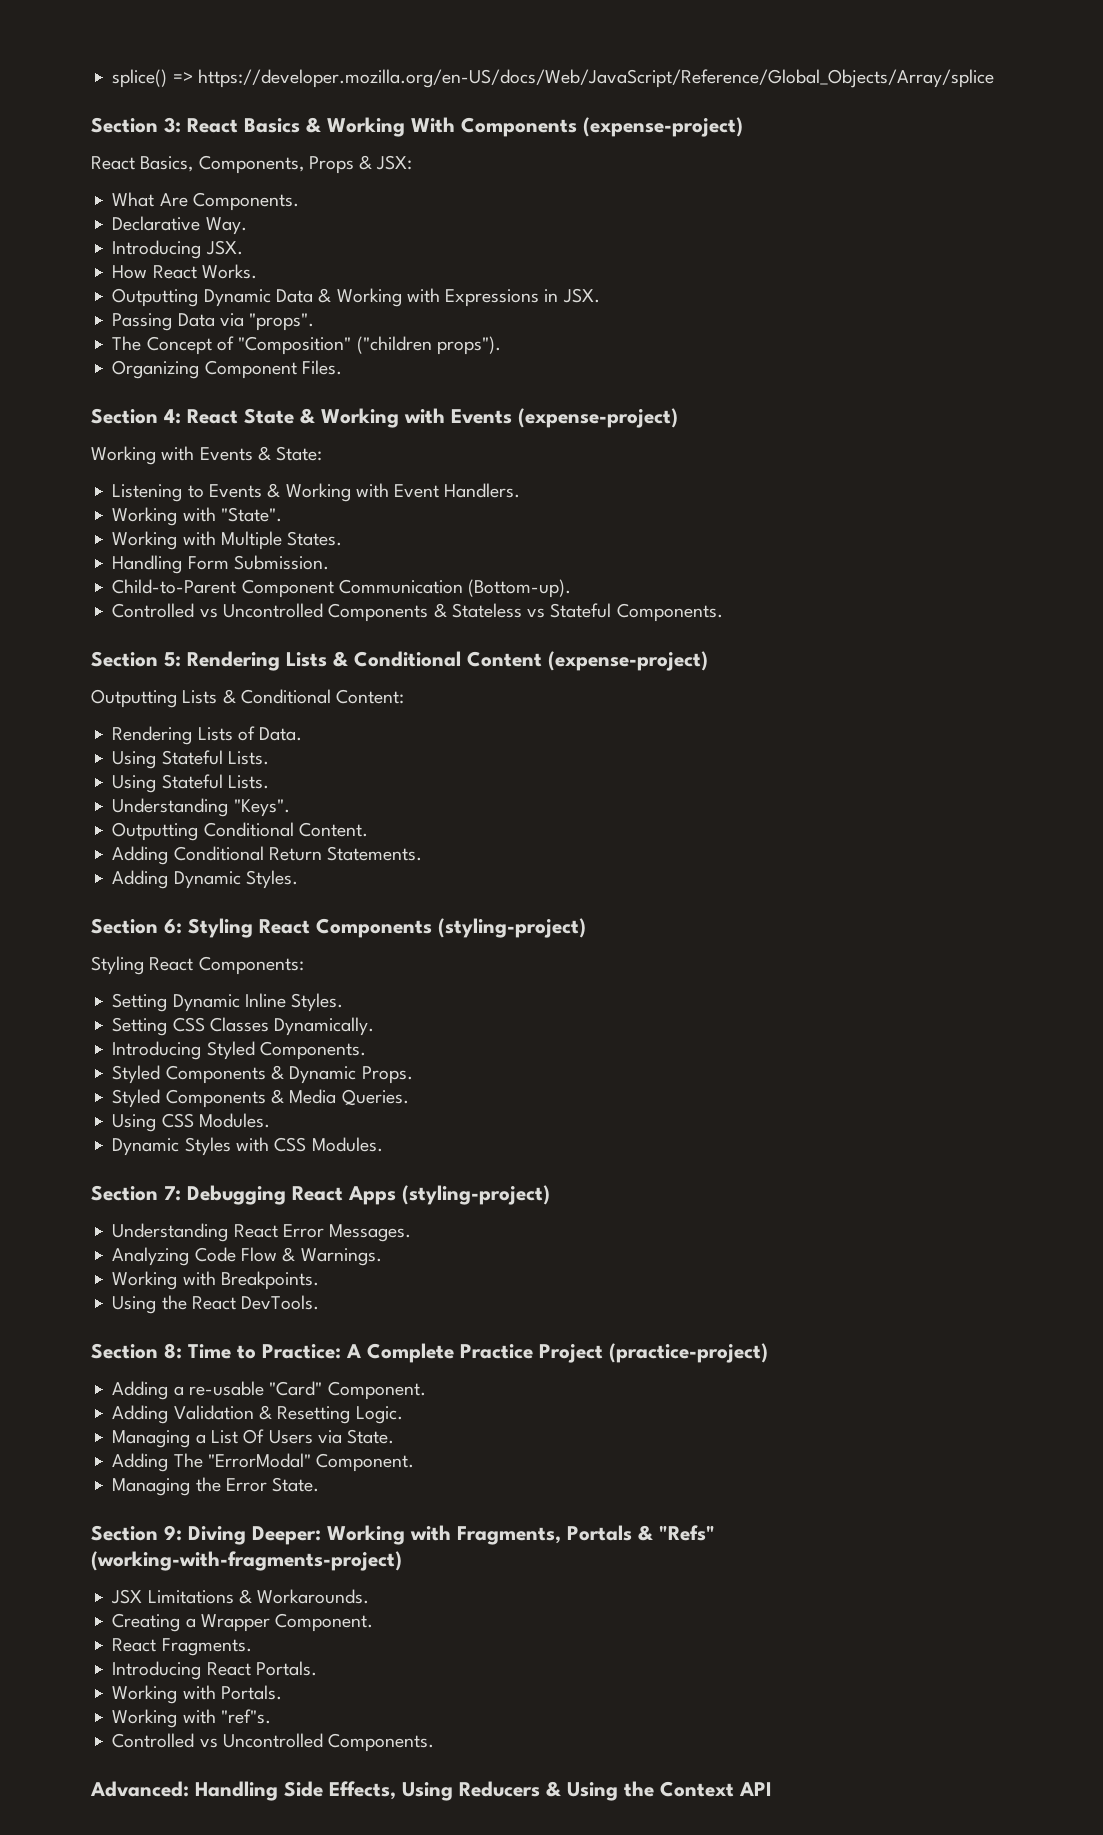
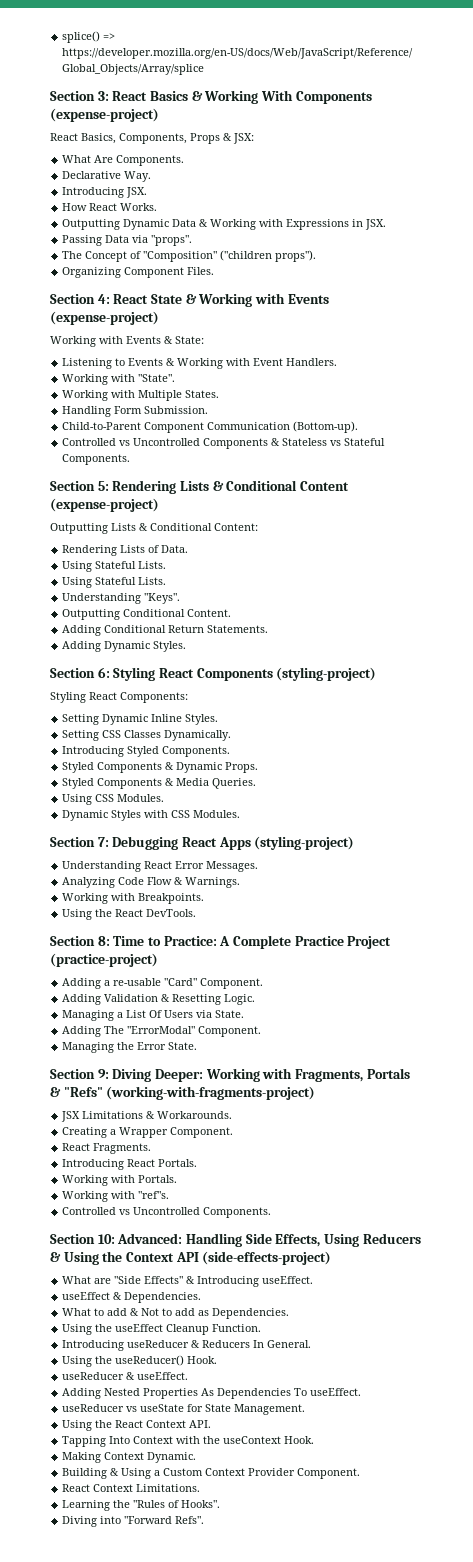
- Advanced: Handling Side Effects, Using Reducers & Using the Context API
+ Section 10: Advanced: Handling Side Effects, Using Reducers & Using the Context API (side-effects-project)
+ What are "Side Effects" & Introducing useEffect.
+ useEffect & Dependencies.
+ What to add & Not to add as Dependencies.
+ Using the useEffect Cleanup Function.
+ Introducing useReducer & Reducers In General.
+ Using the useReducer() Hook.
+ useReducer & useEffect.
+ Adding Nested Properties As Dependencies To useEffect.
+ useReducer vs useState for State Management.
+ Using the React Context API.
+ Tapping Into Context with the useContext Hook.
+ Making Context Dynamic.
+ Building & Using a Custom Context Provider Component.
+ React Context Limitations.
+ Learning the "Rules of Hooks".
+ Diving into "Forward Refs".

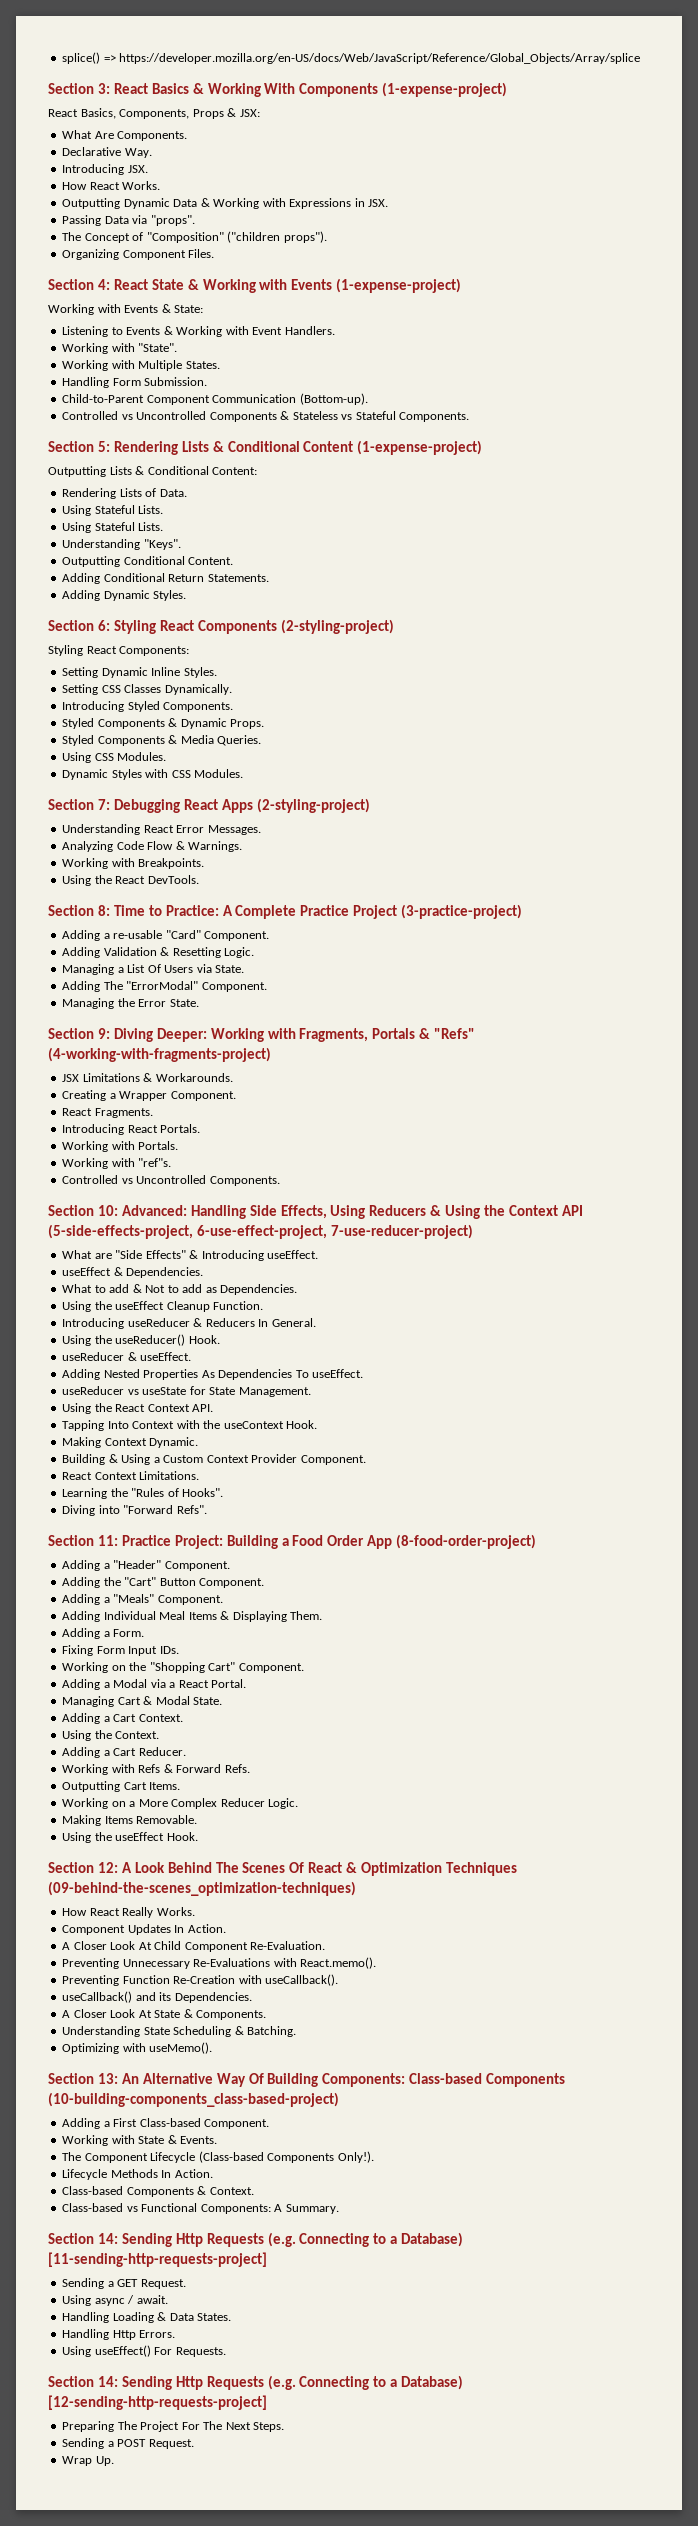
- Section 3: React Basics & Working With Components (expense-project)
+ Section 3: React Basics & Working With Components (1-expense-project)
- Section 4: React State & Working with Events (expense-project)
+ Section 4: React State & Working with Events (1-expense-project)
- Section 5: Rendering Lists & Conditional Content (expense-project)
+ Section 5: Rendering Lists & Conditional Content (1-expense-project)
- Section 6: Styling React Components (styling-project)
+ Section 6: Styling React Components (2-styling-project)
- Section 7: Debugging React Apps (styling-project)
+ Section 7: Debugging React Apps (2-styling-project)
- Section 8: Time to Practice: A Complete Practice Project (practice-project)
+ Section 8: Time to Practice: A Complete Practice Project (3-practice-project)
- Section 9: Diving Deeper: Working with Fragments, Portals & "Refs" (working-with-fragments-project)
+ Section 9: Diving Deeper: Working with Fragments, Portals & "Refs" (4-working-with-fragments-project)
- Section 10: Advanced: Handling Side Effects, Using Reducers & Using the Context API (side-effects-project)
+ Section 10: Advanced: Handling Side Effects, Using Reducers & Using the Context API (5-side-effects-project, 6-use-effect-project, 7-use-reducer-project)
+ Section 11: Practice Project: Building a Food Order App (8-food-order-project)
+ Adding a "Header" Component.
+ Adding the "Cart" Button Component.
+ Adding a "Meals" Component.
+ Adding Individual Meal Items & Displaying Them.
+ Adding a Form.
+ Fixing Form Input IDs.
+ Working on the "Shopping Cart" Component.
+ Adding a Modal via a React Portal.
+ Managing Cart & Modal State.
+ Adding a Cart Context.
+ Using the Context.
+ Adding a Cart Reducer.
+ Working with Refs & Forward Refs.
+ Outputting Cart Items.
+ Working on a More Complex Reducer Logic.
+ Making Items Removable.
+ Using the useEffect Hook.
+ Section 12: A Look Behind The Scenes Of React & Optimization Techniques (09-behind-the-scenes_optimization-techniques)
+ How React Really Works.
+ Component Updates In Action.
+ A Closer Look At Child Component Re-Evaluation.
+ Preventing Unnecessary Re-Evaluations with React.memo().
+ Preventing Function Re-Creation with useCallback().
+ useCallback() and its Dependencies.
+ A Closer Look At State & Components.
+ Understanding State Scheduling & Batching.
+ Optimizing with useMemo().
+ Section 13: An Alternative Way Of Building Components: Class-based Components (10-building-components_class-based-project)
+ Adding a First Class-based Component.
+ Working with State & Events.
+ The Component Lifecycle (Class-based Components Only!).
+ Lifecycle Methods In Action.
+ Class-based Components & Context.
+ Class-based vs Functional Components: A Summary.
+ Section 14: Sending Http Requests (e.g. Connecting to a Database) [11-sending-http-requests-project]
+ Sending a GET Request.
+ Using async / await.
+ Handling Loading & Data States.
+ Handling Http Errors.
+ Using useEffect() For Requests.
+ Section 14: Sending Http Requests (e.g. Connecting to a Database) [12-sending-http-requests-project]
+ Preparing The Project For The Next Steps.
+ Sending a POST Request.
+ Wrap Up.

